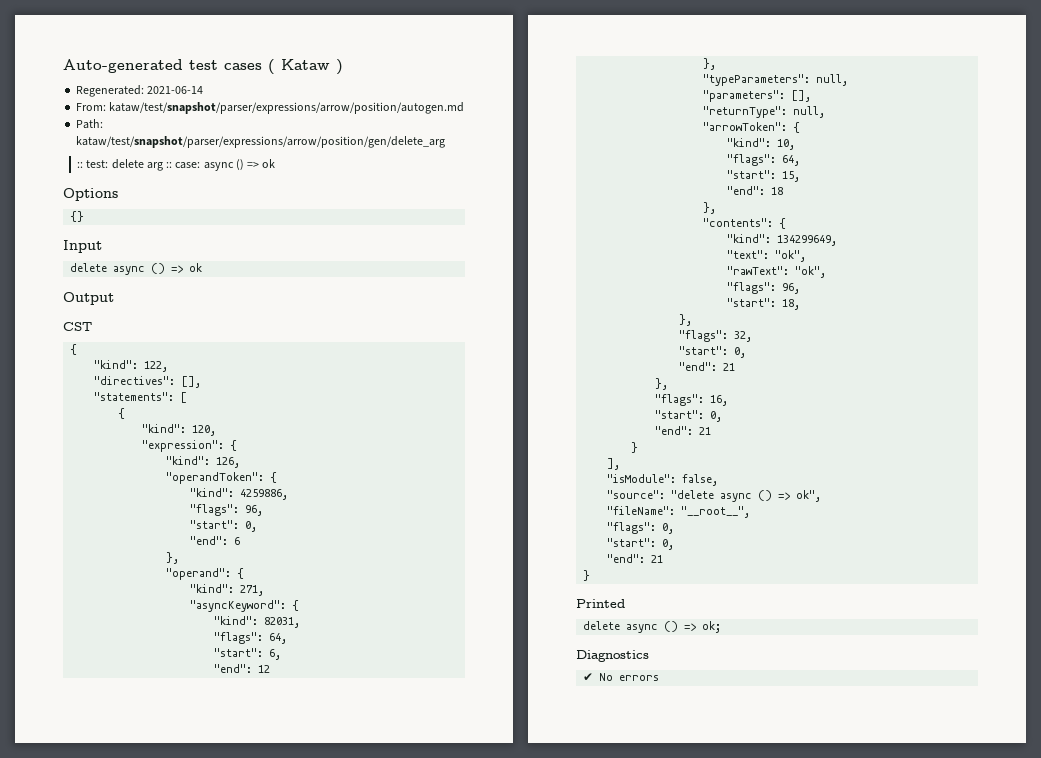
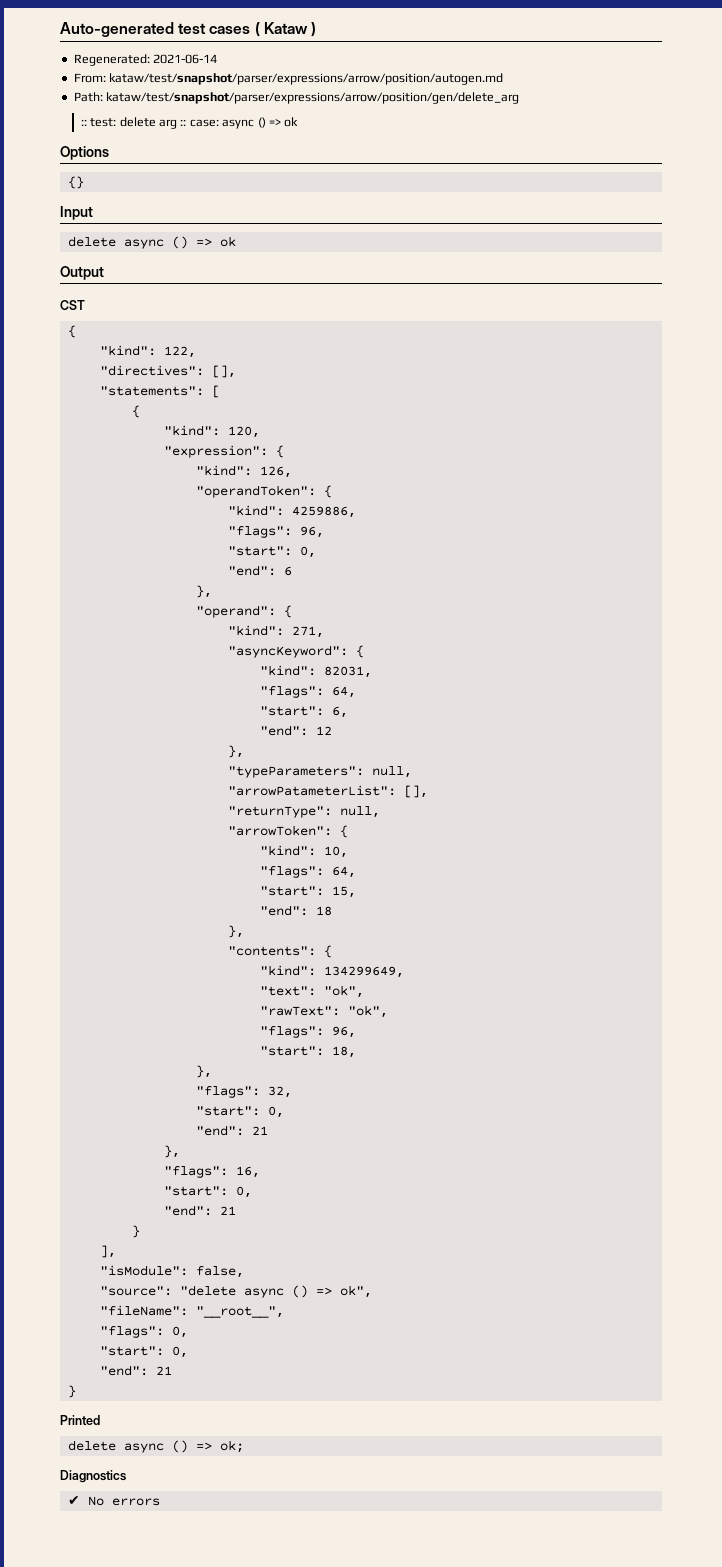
- "parameters": [],
+ "arrowPatameterList": [],

